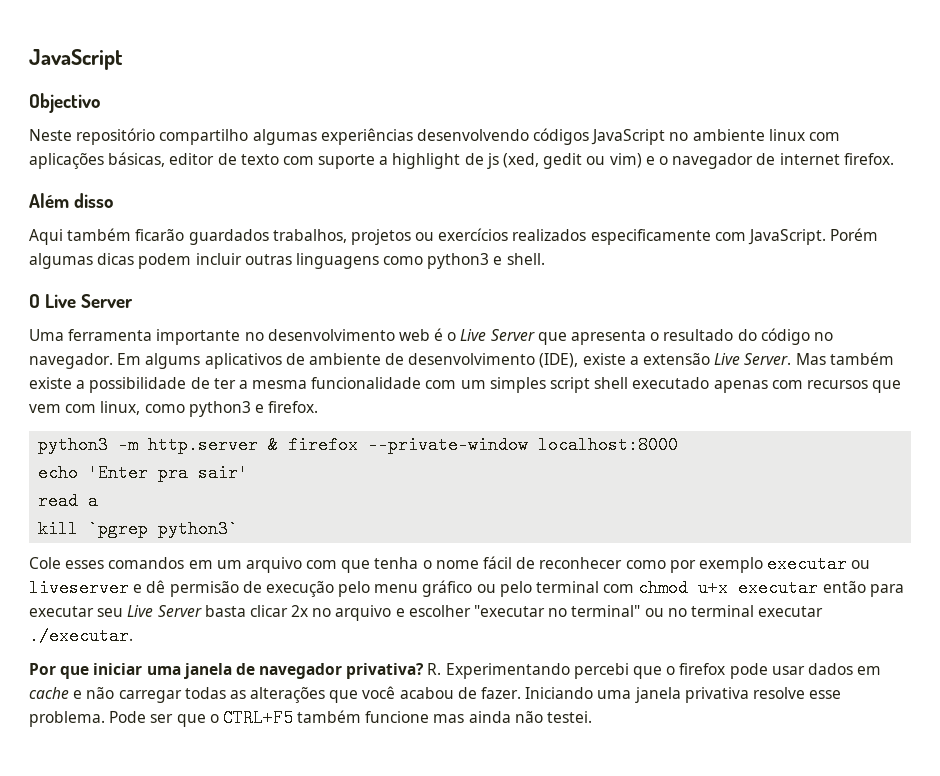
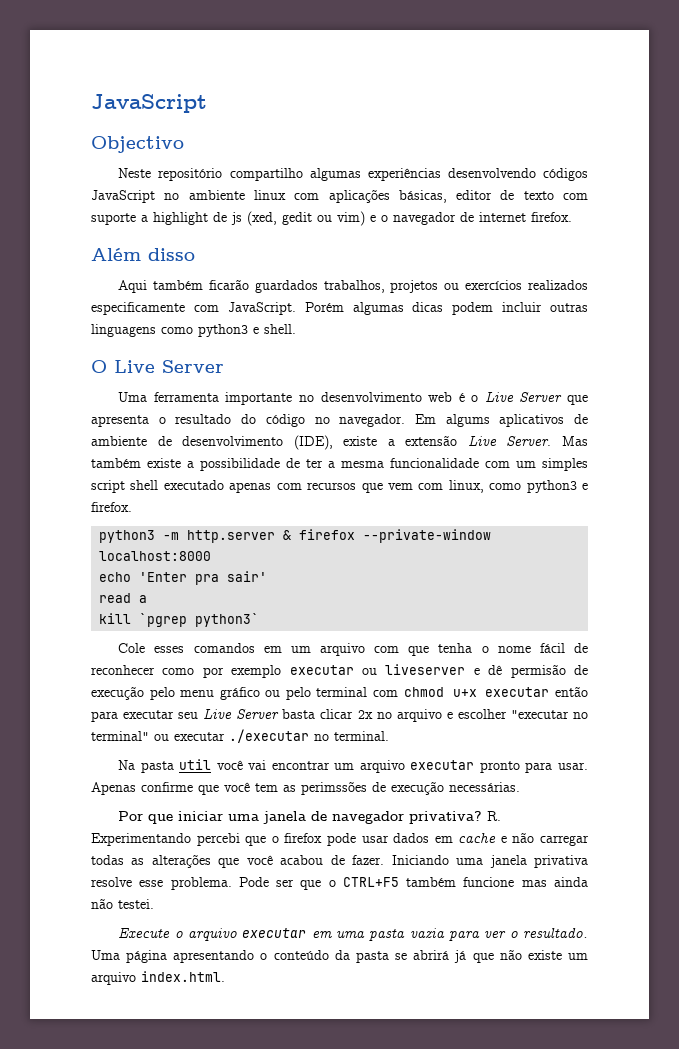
- Cole esses comandos em um arquivo com que tenha o nome fácil de reconhecer como por exemplo executar ou liveserver e dê permisão de execução pelo menu gráfico ou pelo terminal com chmod u+x executar então para executar seu Live Server basta clicar 2x no arquivo e escolher "executar no terminal" ou no terminal executar ./executar.
+ Cole esses comandos em um arquivo com que tenha o nome fácil de reconhecer como por exemplo executar ou liveserver e dê permisão de execução pelo menu gráfico ou pelo terminal com chmod u+x executar então para executar seu Live Server basta clicar 2x no arquivo e escolher "executar no terminal" ou executar ./executar no terminal.
+ Na pasta util você vai encontrar um arquivo executar pronto para usar. Apenas confirme que você tem as perimssões de execução necessárias.
+ Execute o arquivo executar em uma pasta vazia para ver o resultado. Uma página apresentando o conteúdo da pasta se abrirá já que não existe um arquivo index.html.

